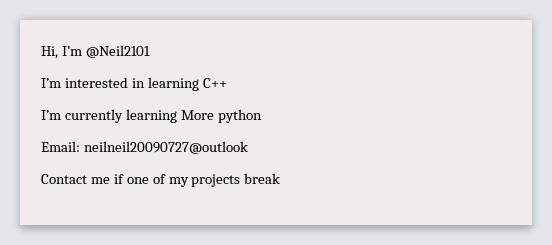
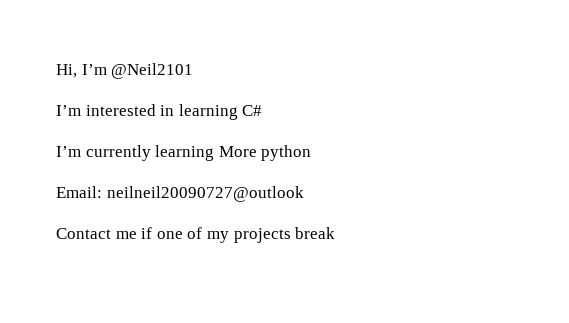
- I’m interested in learning C++
+ I’m interested in learning C#

